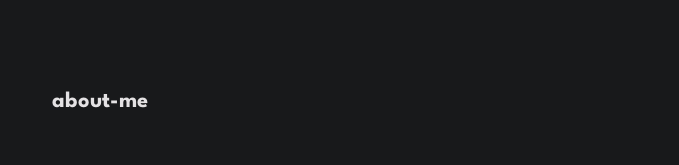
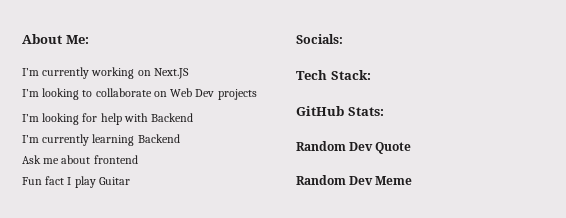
- about-me
+ About Me:
+ I’m currently working on Next.JS
+ I’m looking to collaborate on Web Dev projects
+ I’m looking for help with Backend
+ I’m currently learning Backend
+ Ask me about frontend
+ Fun fact I play Guitar
+ Socials:
+ Tech Stack:
+ GitHub Stats:
+ Random Dev Quote
+ Random Dev Meme

